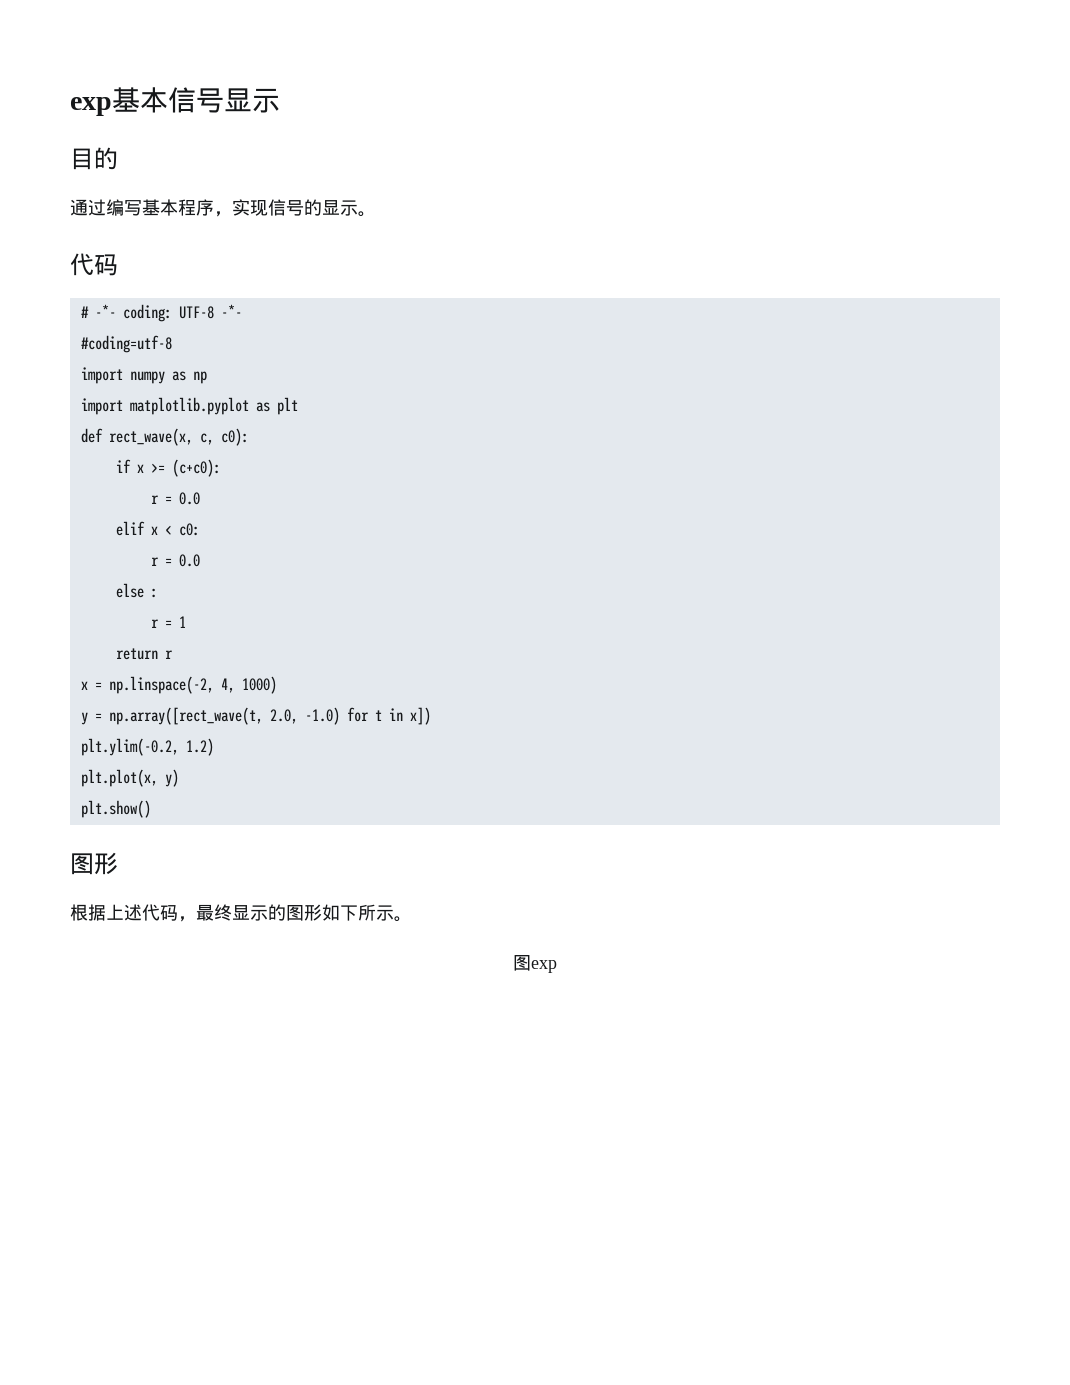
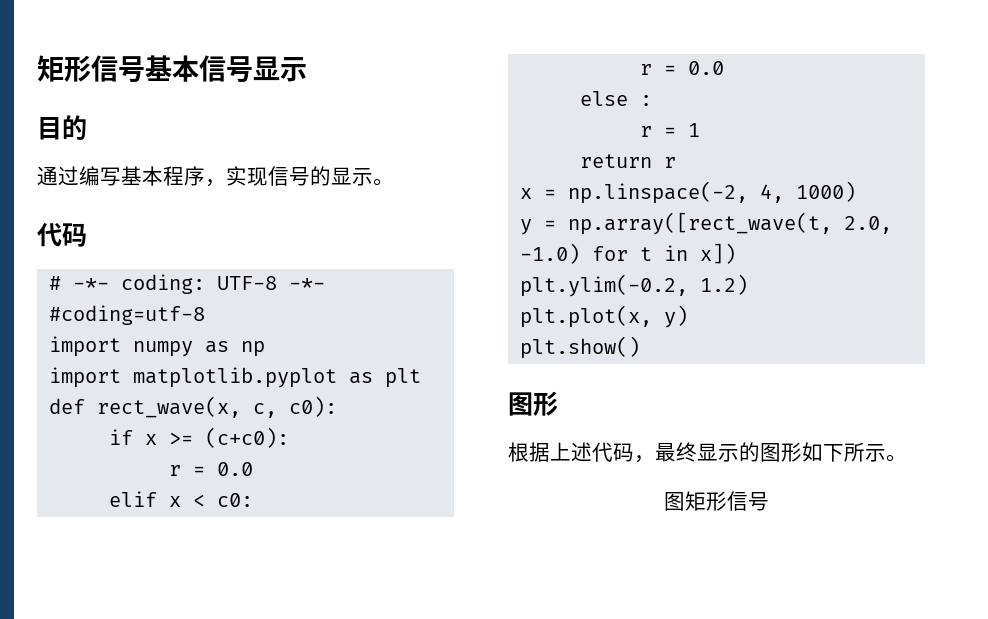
- exp基本信号显示
+ 矩形信号基本信号显示
- 图exp
+ 图矩形信号

